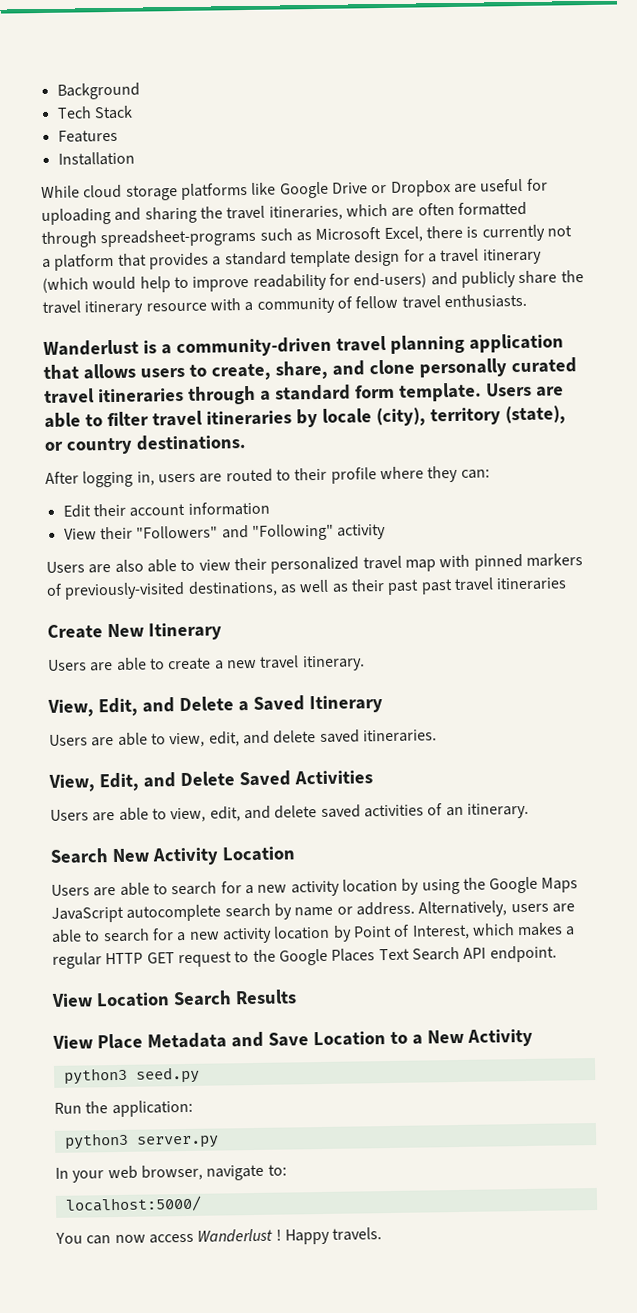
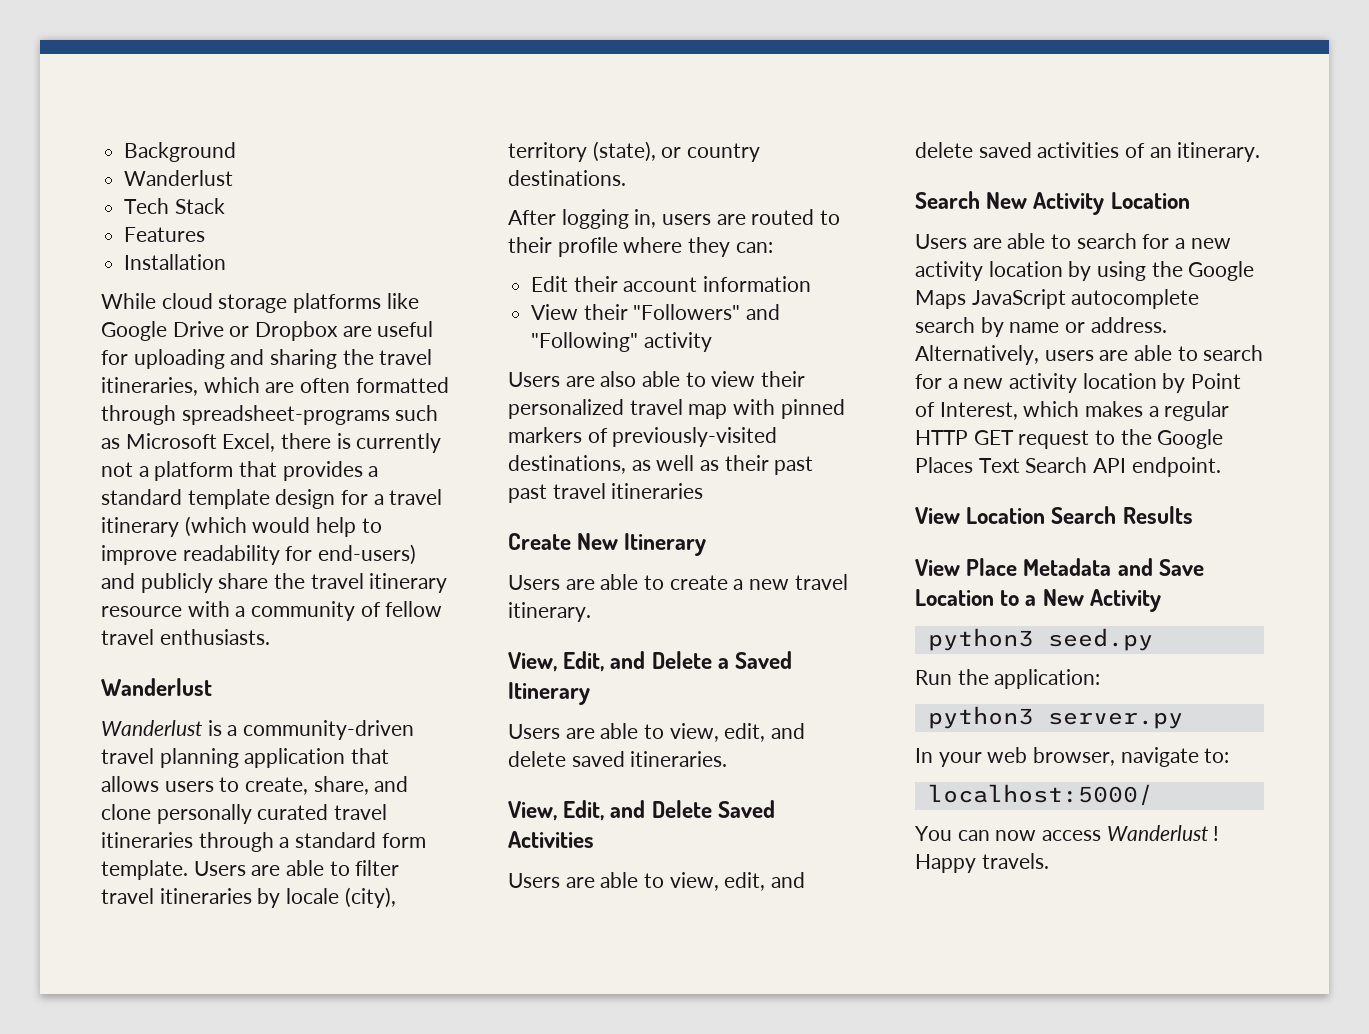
  Background
+ Wanderlust
  While cloud storage platforms like Google Drive or Dropbox are useful for uploading and sharing the travel itineraries, which are often formatted through spreadsheet-programs such as Microsoft Excel, there is currently not a platform that provides a standard template design for a travel itinerary (which would help to improve readability for end-users) and publicly share the travel itinerary resource with a community of fellow travel enthusiasts.
+ Wanderlust

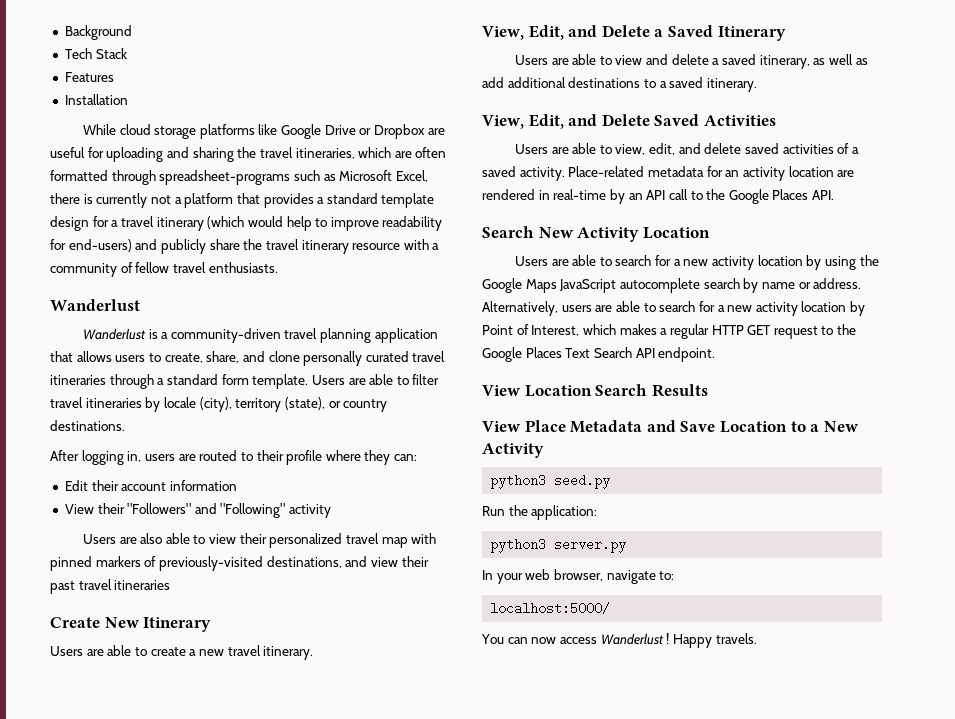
  Background
- Wanderlust
- Users are also able to view their personalized travel map with pinned markers of previously-visited destinations, as well as their past past travel itineraries
+ Users are also able to view their personalized travel map with pinned markers of previously-visited destinations, and view their past travel itineraries
- Users are able to view, edit, and delete saved itineraries.
+ Users are able to view and delete a saved itinerary, as well as add additional destinations to a saved itinerary.
- Users are able to view, edit, and delete saved activities of an itinerary.
+ Users are able to view, edit, and delete saved activities of a saved activity. Place-related metadata for an activity location are rendered in real-time by an API call to the Google Places API.

